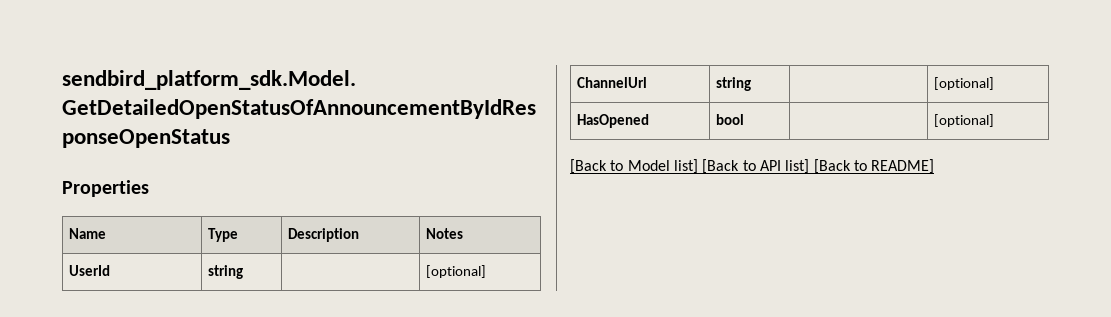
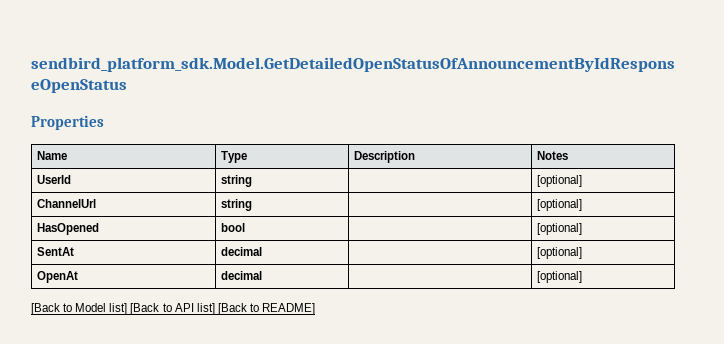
+ SentAt | decimal | | [optional]
+ OpenAt | decimal | | [optional]

